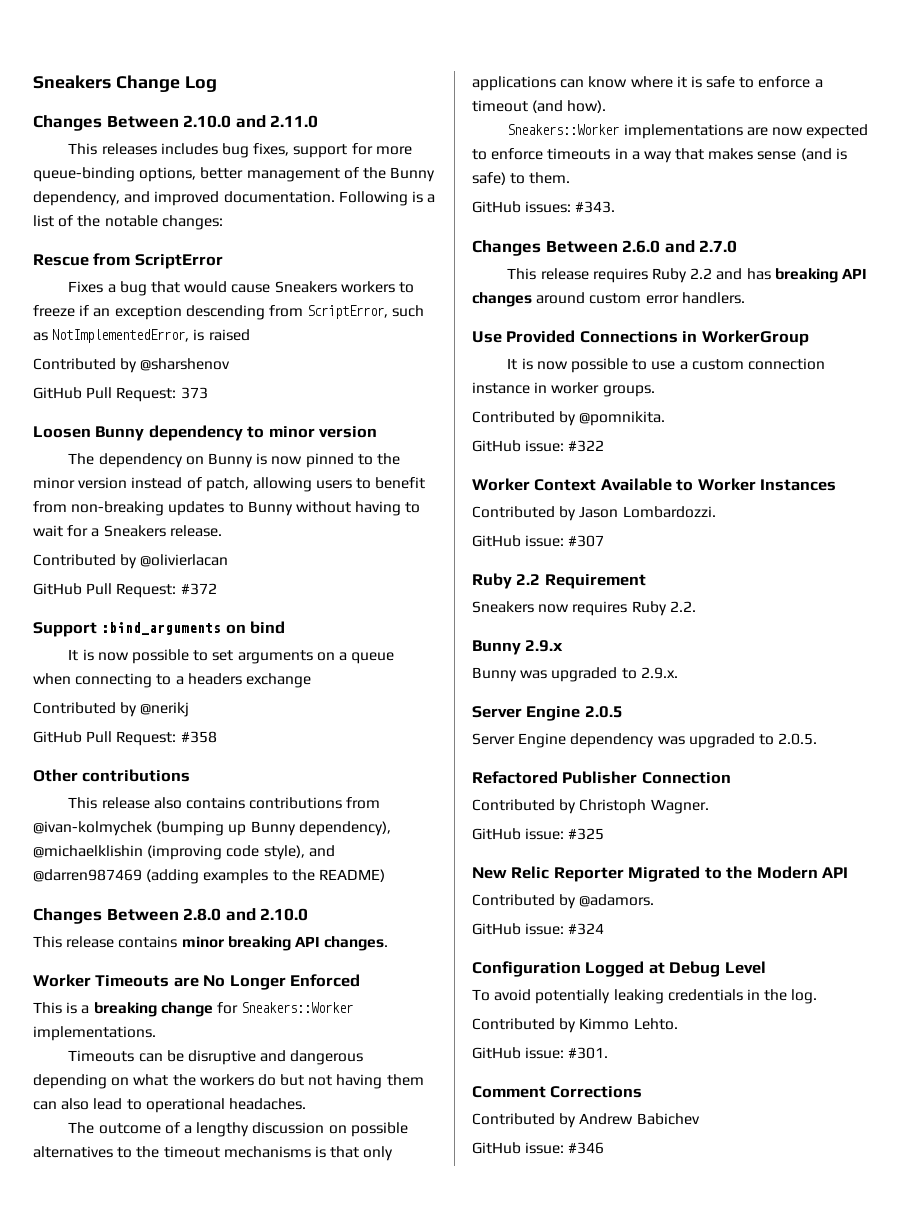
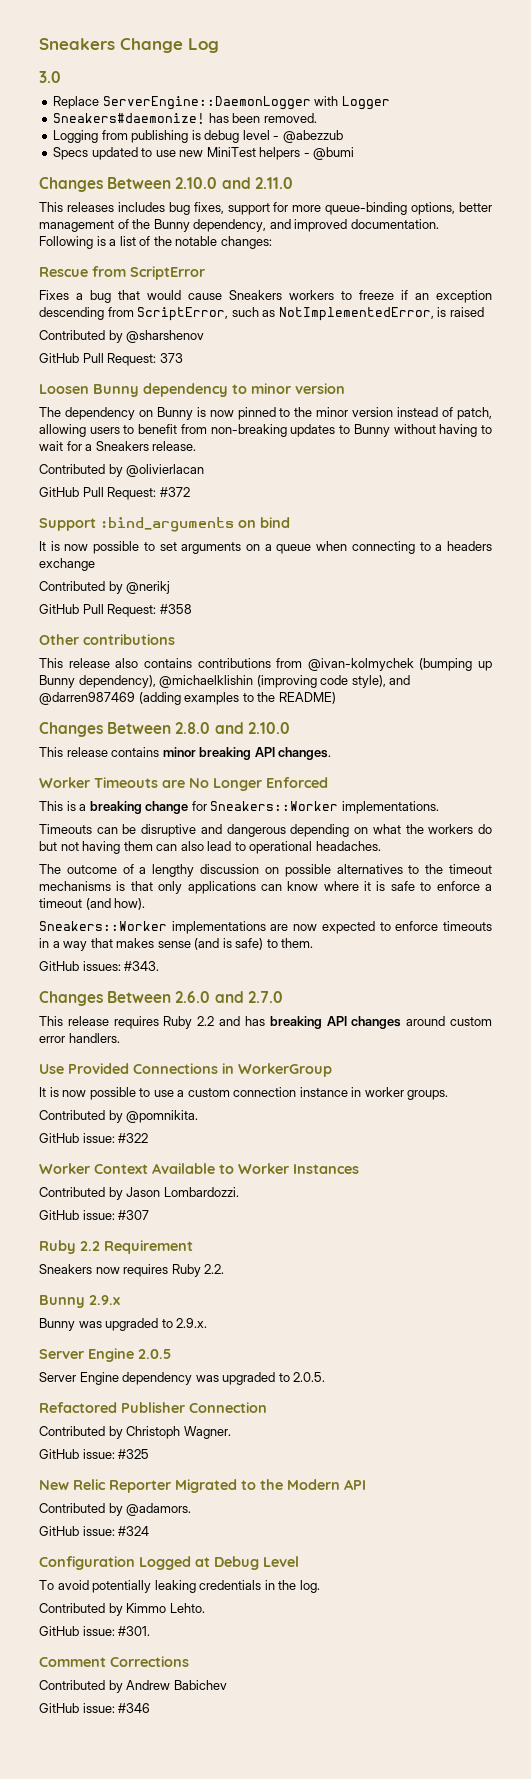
+ 3.0
+ Replace ServerEngine::DaemonLogger with Logger
+ Sneakers#daemonize! has been removed.
+ Logging from publishing is debug level - @abezzub
+ Specs updated to use new MiniTest helpers - @bumi

